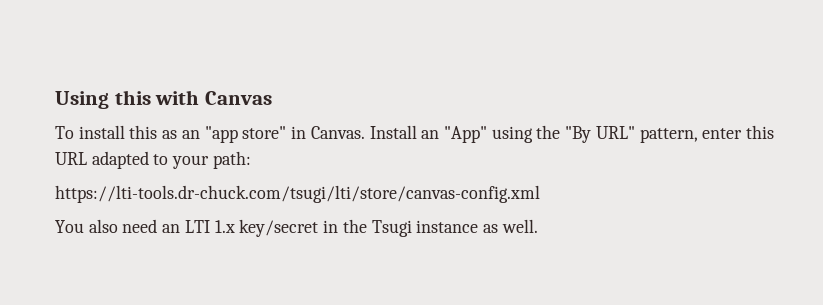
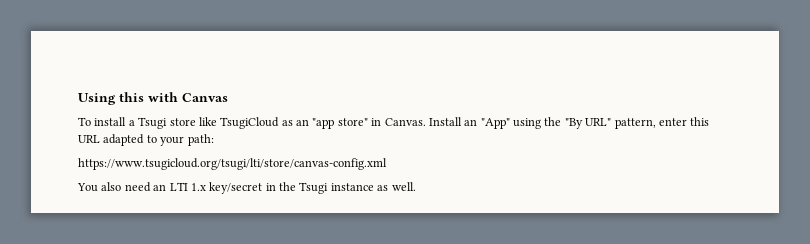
- To install this as an "app store" in Canvas.
+ To install a Tsugi store like TsugiCloud as an "app store" in Canvas.
- https://lti-tools.dr-chuck.com/tsugi/lti/store/canvas-config.xml
+ https://www.tsugicloud.org/tsugi/lti/store/canvas-config.xml

